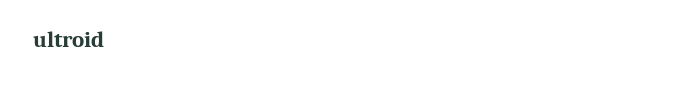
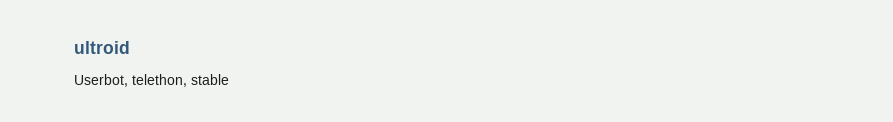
+ Userbot, telethon, stable

